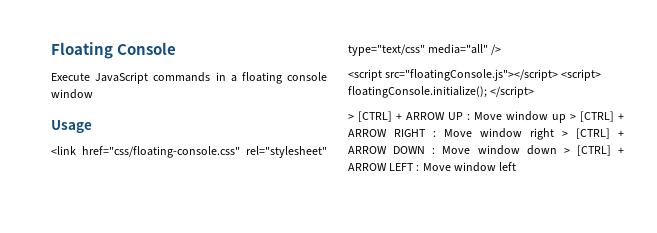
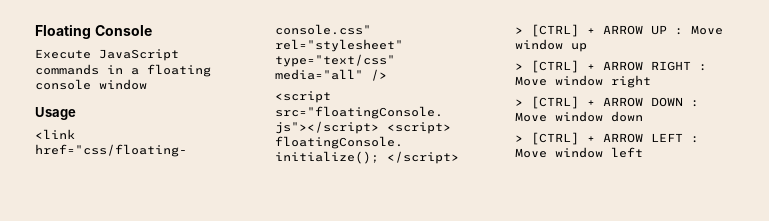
- > [CTRL] + ARROW UP : Move window up > [CTRL] + ARROW RIGHT : Move window right > [CTRL] + ARROW DOWN : Move window down > [CTRL] + ARROW LEFT : Move window left
+ > [CTRL] + ARROW UP : Move window up
+ > [CTRL] + ARROW RIGHT : Move window right
+ > [CTRL] + ARROW DOWN : Move window down
+ > [CTRL] + ARROW LEFT : Move window left

